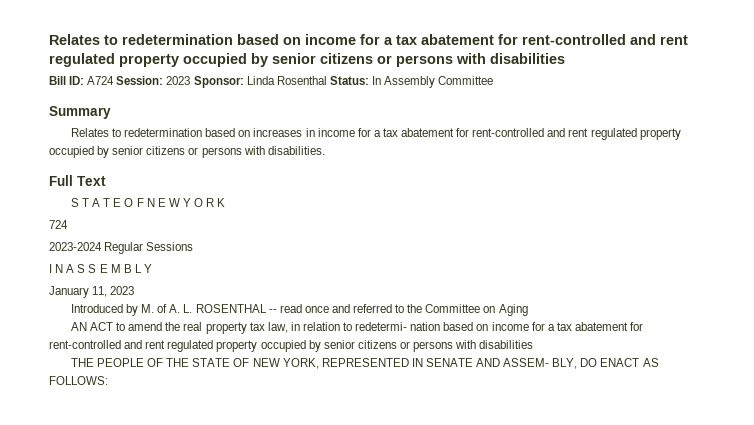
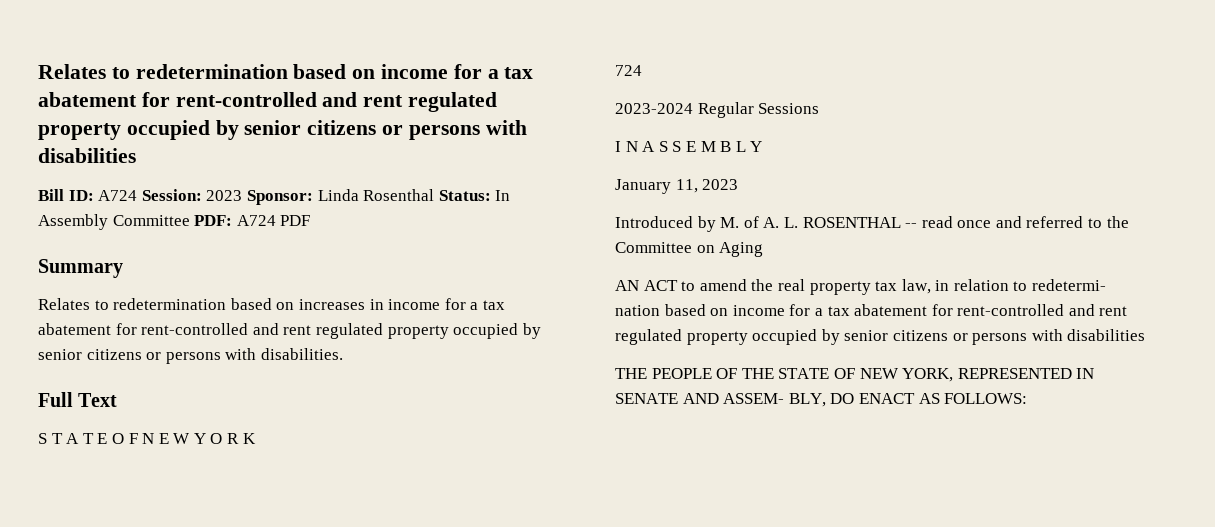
- Bill ID: A724 Session: 2023 Sponsor: Linda Rosenthal Status: In Assembly Committee
+ Bill ID: A724 Session: 2023 Sponsor: Linda Rosenthal Status: In Assembly Committee PDF: A724 PDF

